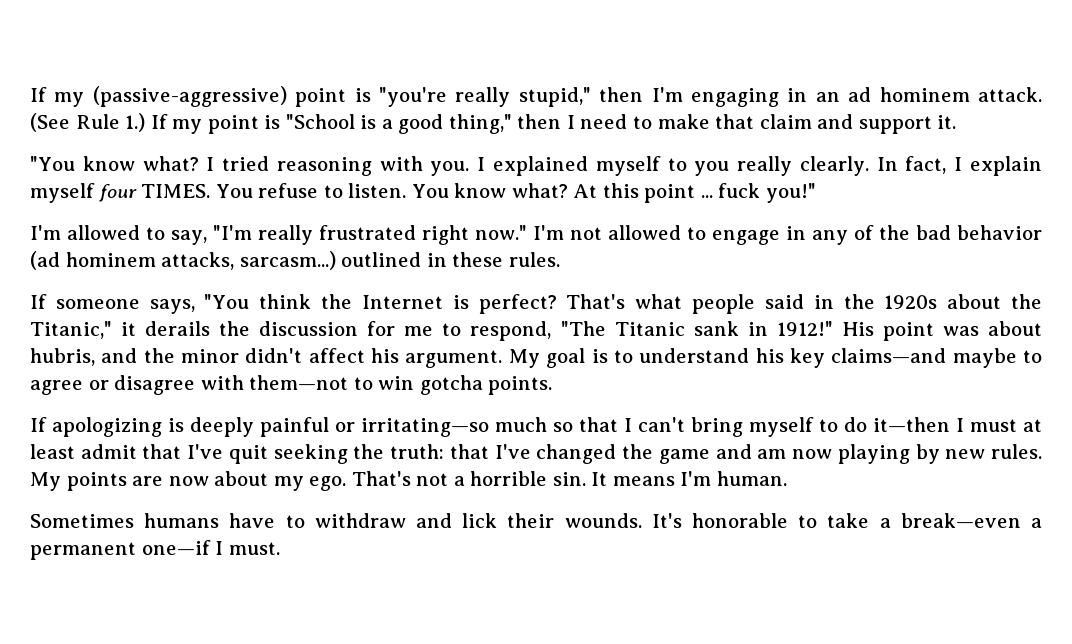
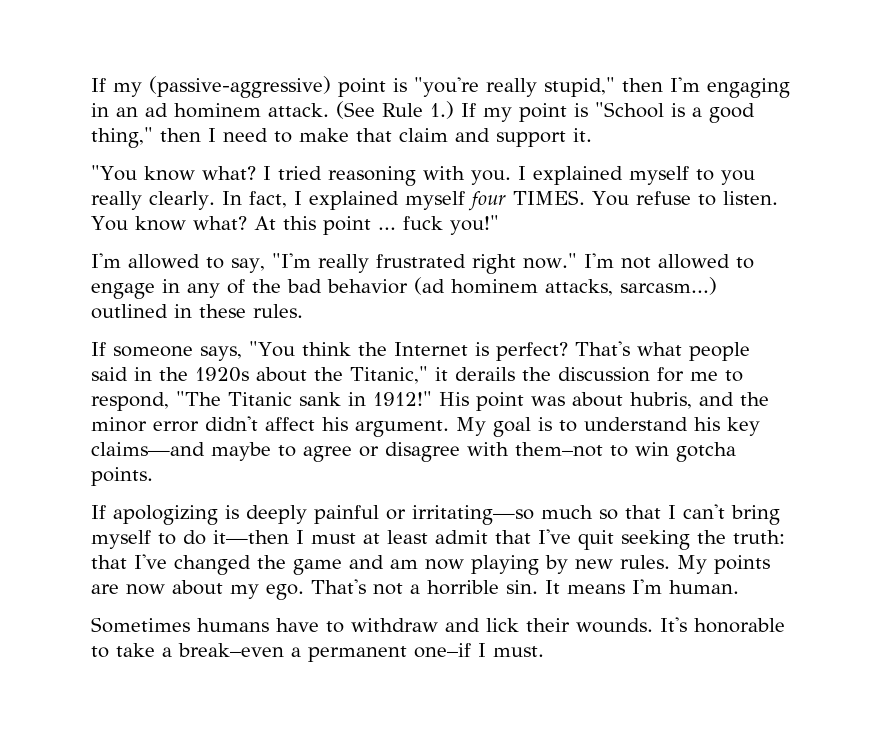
- In fact, I explain myself four TIMES.
+ In fact, I explained myself four TIMES.
- His point was about hubris, and the minor didn't affect his argument.
+ His point was about hubris, and the minor error didn't affect his argument.
- My goal is to understand his key claims—and maybe to agree or disagree with them—not to win gotcha points.
+ My goal is to understand his key claims—and maybe to agree or disagree with them–not to win gotcha points.
- It's honorable to take a break—even a permanent one—if I must.
+ It's honorable to take a break–even a permanent one–if I must.

